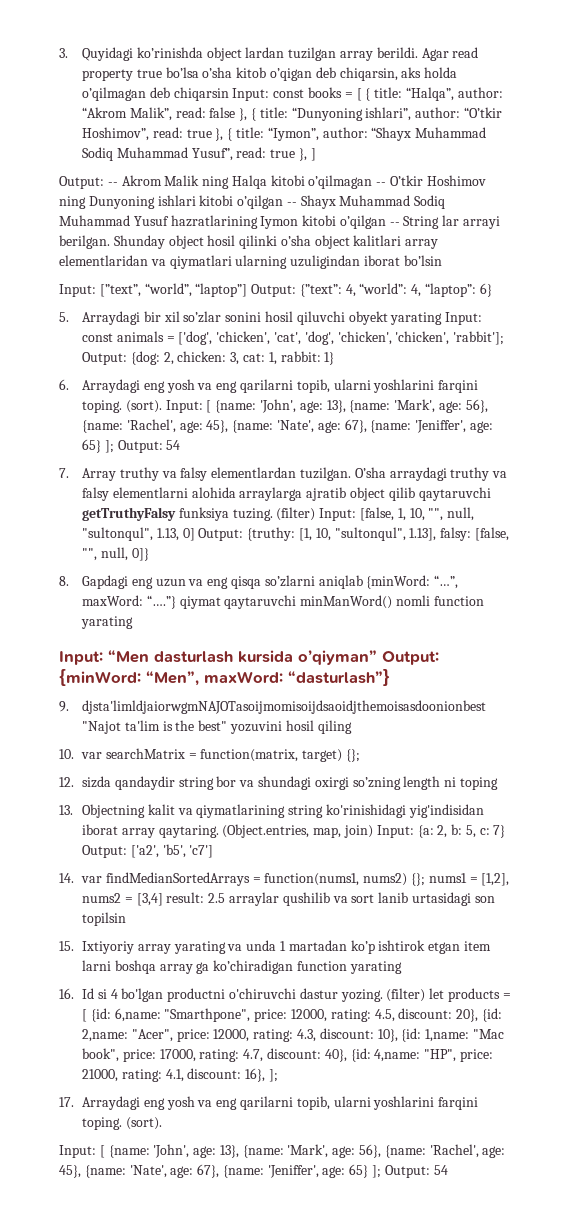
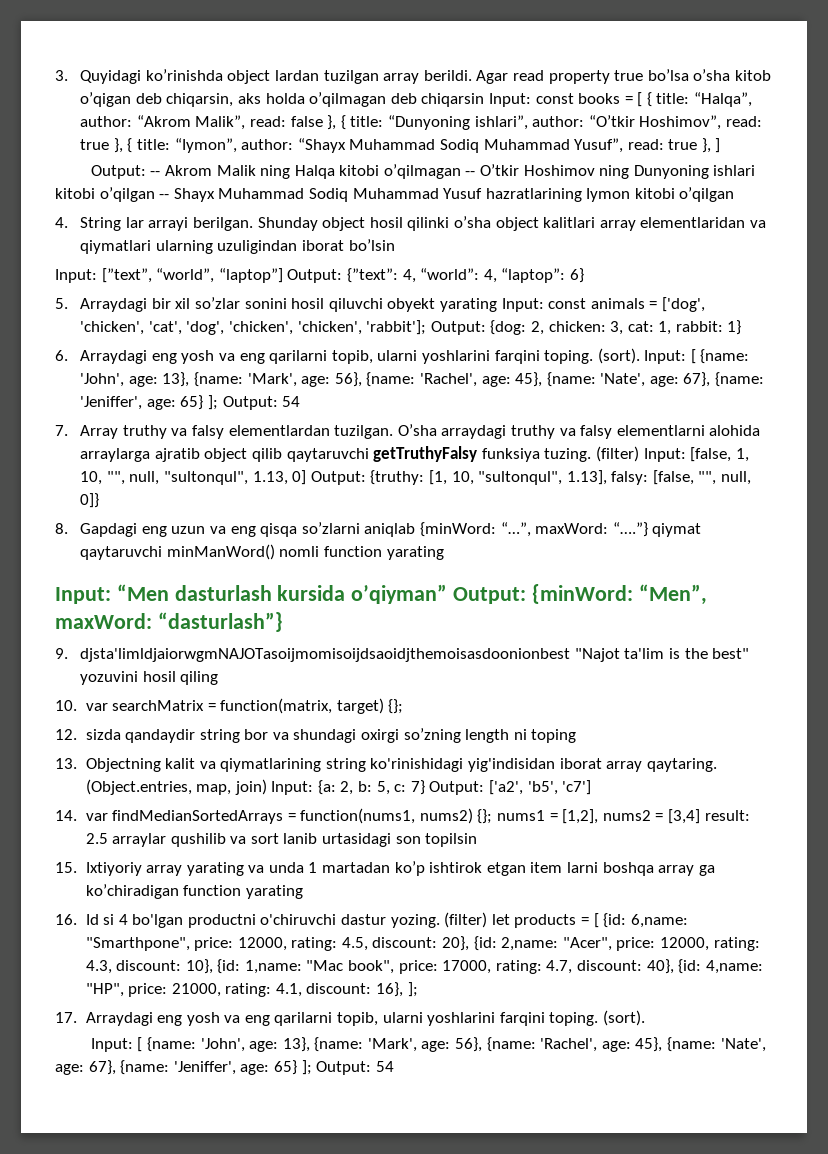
- Output: -- Akrom Malik ning Halqa kitobi o’qilmagan -- O’tkir Hoshimov ning Dunyoning ishlari kitobi o’qilgan -- Shayx Muhammad Sodiq Muhammad Yusuf hazratlarining Iymon kitobi o’qilgan -- String lar arrayi berilgan.
+ Output: -- Akrom Malik ning Halqa kitobi o’qilmagan -- O’tkir Hoshimov ning Dunyoning ishlari kitobi o’qilgan -- Shayx Muhammad Sodiq Muhammad Yusuf hazratlarining Iymon kitobi o’qilgan
+ 4. String lar arrayi berilgan.

